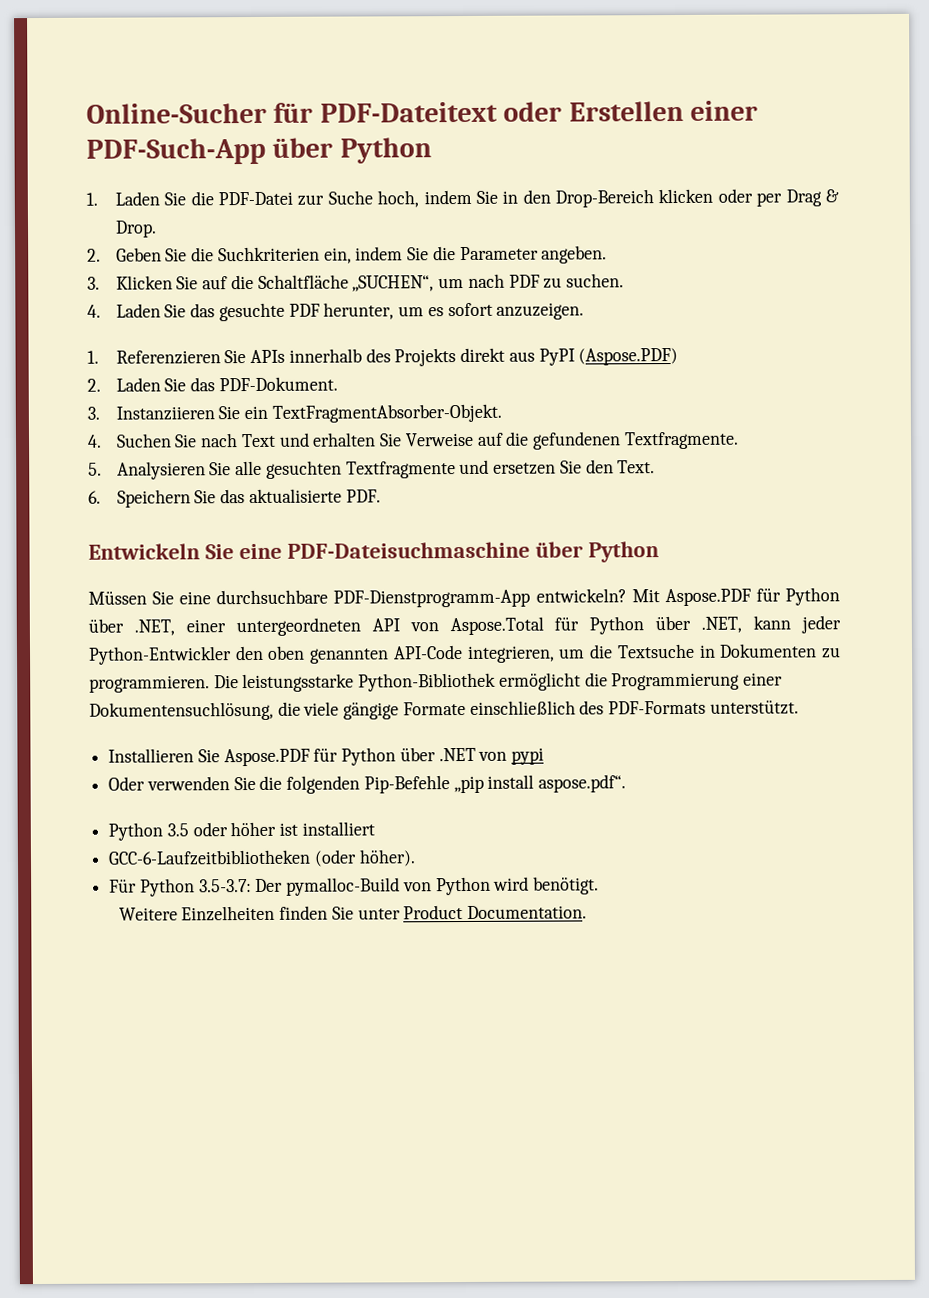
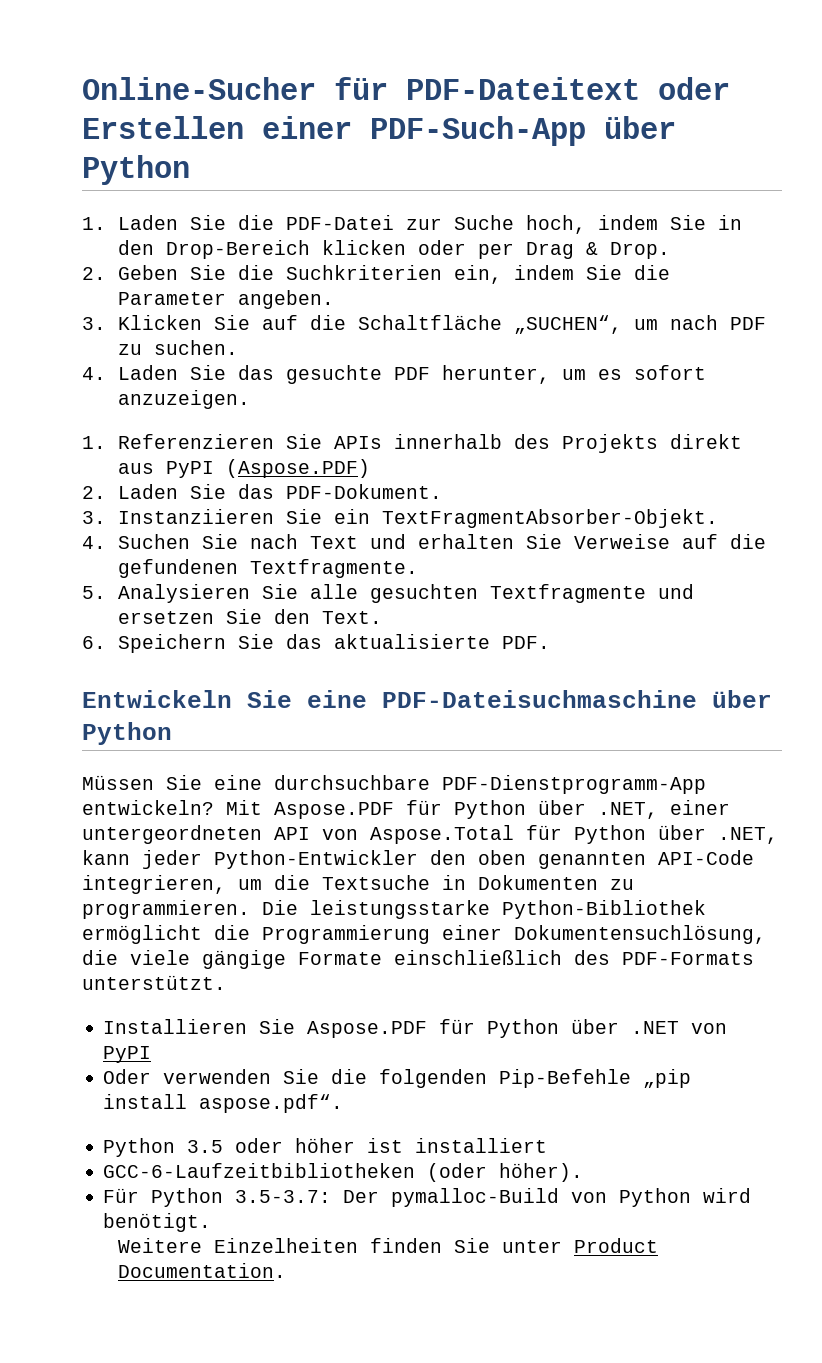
- Installieren Sie Aspose.PDF für Python über .NET von pypi
+ Installieren Sie Aspose.PDF für Python über .NET von PyPI

